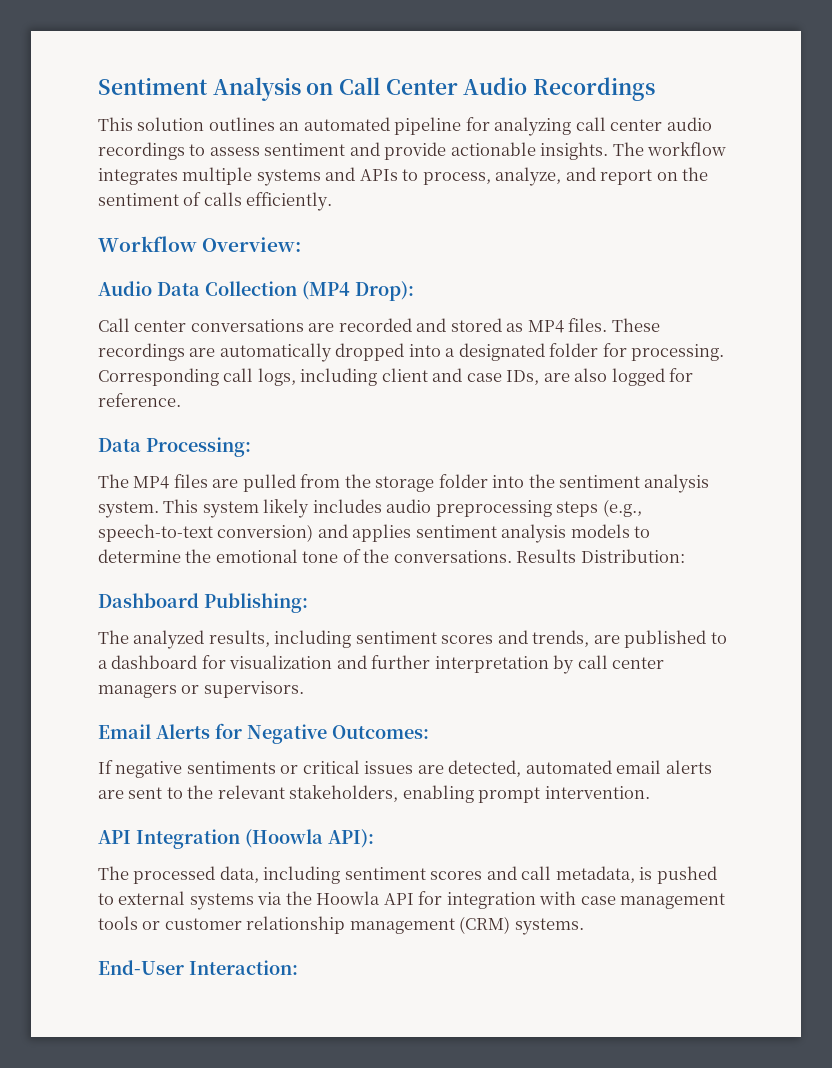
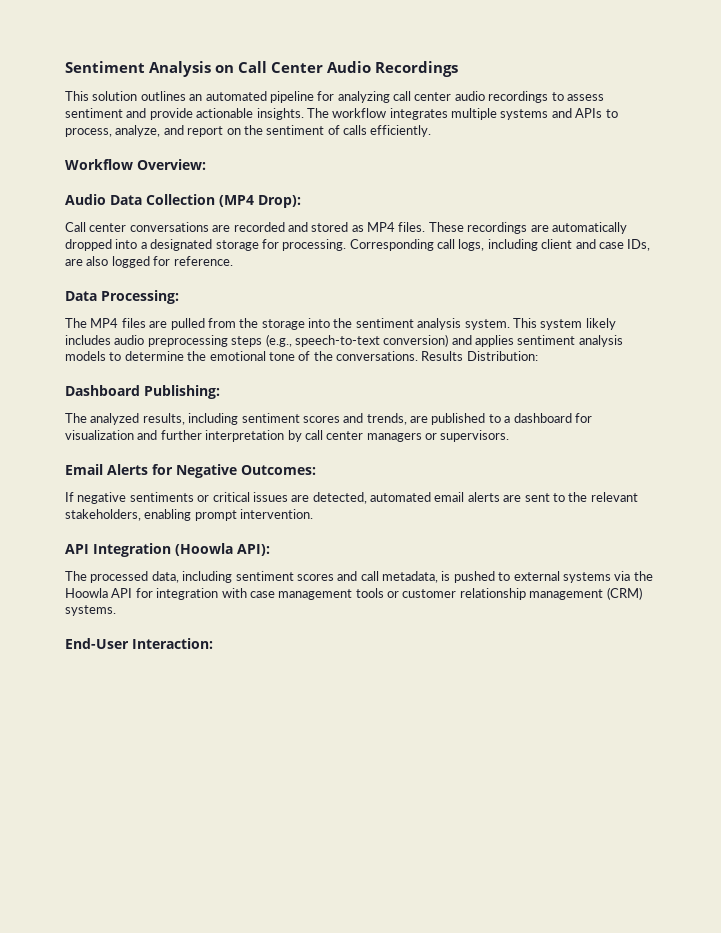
- These recordings are automatically dropped into a designated folder for processing.
+ These recordings are automatically dropped into a designated storage for processing.
- The MP4 files are pulled from the storage folder into the sentiment analysis system.
+ The MP4 files are pulled from the storage into the sentiment analysis system.

